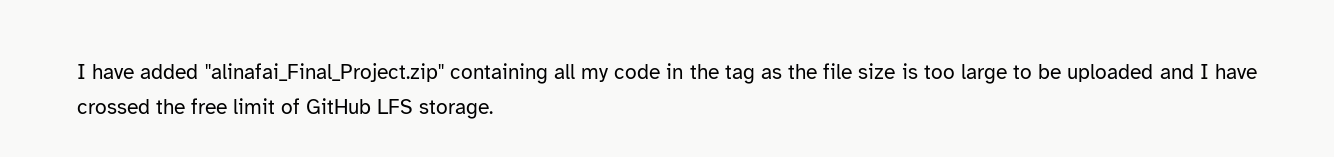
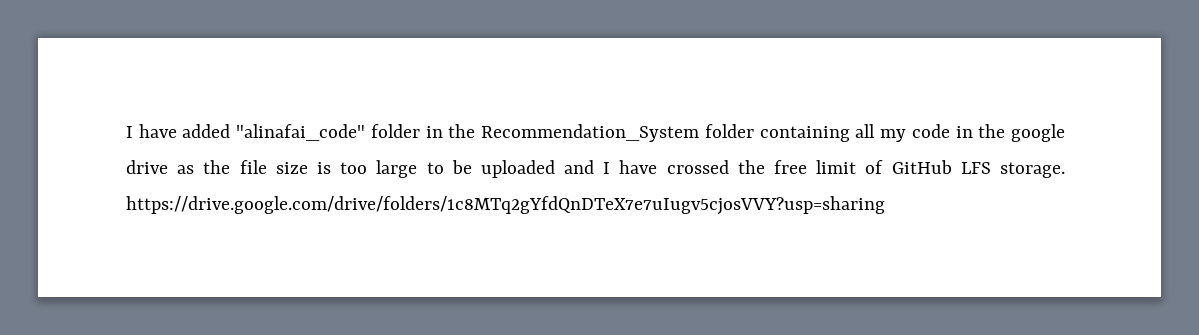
- I have added "alinafai_Final_Project.zip" containing all my code in the tag as the file size is too large to be uploaded and I have crossed the free limit of GitHub LFS storage.
+ I have added "alinafai_code" folder in the Recommendation_System folder containing all my code in the google drive as the file size is too large to be uploaded and I have crossed the free limit of GitHub LFS storage. https://drive.google.com/drive/folders/1c8MTq2gYfdQnDTeX7e7uIugv5cjosVVY?usp=sharing

